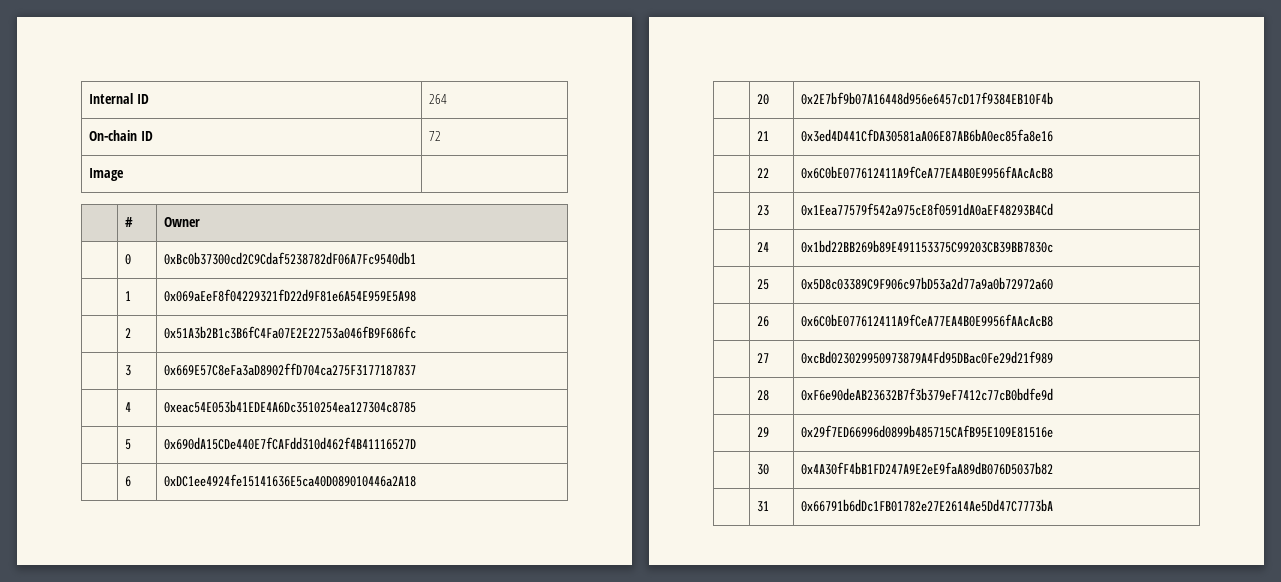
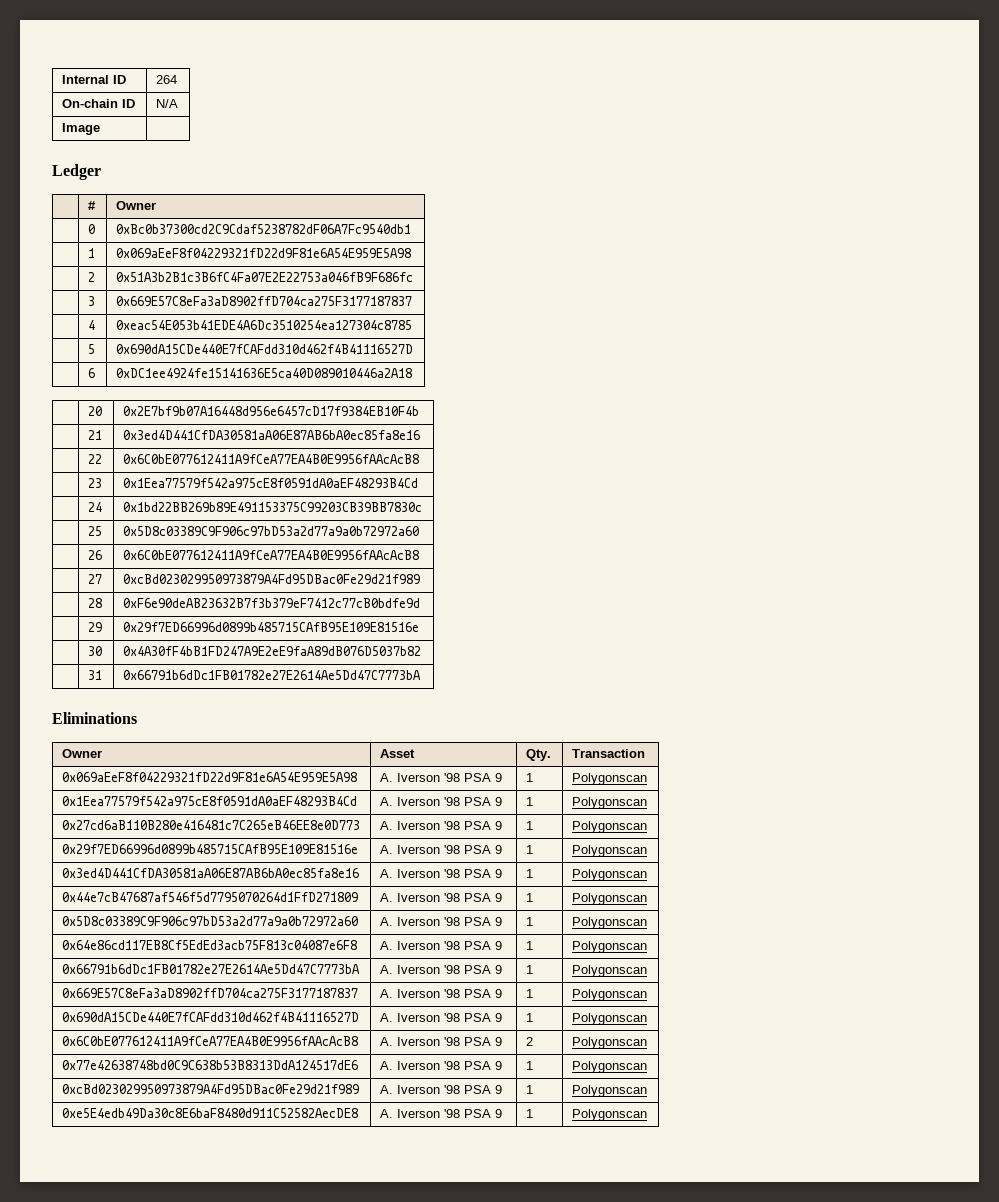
- On-chain ID | 72
+ On-chain ID | N/A
+ Ledger
+ Eliminations
+ Owner | Asset | Qty. | Transaction
+ 0x069aEeF8f04229321fD22d9F81e6A54E959E5A98 | A. Iverson '98 PSA 9 | 1 | Polygonscan
+ 0x1Eea77579f542a975cE8f0591dA0aEF48293B4Cd | A. Iverson '98 PSA 9 | 1 | Polygonscan
+ 0x27cd6aB110B280e416481c7C265eB46EE8e0D773 | A. Iverson '98 PSA 9 | 1 | Polygonscan
+ 0x29f7ED66996d0899b485715CAfB95E109E81516e | A. Iverson '98 PSA 9 | 1 | Polygonscan
+ 0x3ed4D441CfDA30581aA06E87AB6bA0ec85fa8e16 | A. Iverson '98 PSA 9 | 1 | Polygonscan
+ 0x44e7cB47687af546f5d7795070264d1FfD271809 | A. Iverson '98 PSA 9 | 1 | Polygonscan
+ 0x5D8c03389C9F906c97bD53a2d77a9a0b72972a60 | A. Iverson '98 PSA 9 | 1 | Polygonscan
+ 0x64e86cd117EB8Cf5EdEd3acb75F813c04087e6F8 | A. Iverson '98 PSA 9 | 1 | Polygonscan
+ 0x66791b6dDc1FB01782e27E2614Ae5Dd47C7773bA | A. Iverson '98 PSA 9 | 1 | Polygonscan
+ 0x669E57C8eFa3aD8902ffD704ca275F3177187837 | A. Iverson '98 PSA 9 | 1 | Polygonscan
+ 0x690dA15CDe440E7fCAFdd310d462f4B41116527D | A. Iverson '98 PSA 9 | 1 | Polygonscan
+ 0x6C0bE077612411A9fCeA77EA4B0E9956fAAcAcB8 | A. Iverson '98 PSA 9 | 2 | Polygonscan
+ 0x77e42638748bd0C9C638b53B8313DdA124517dE6 | A. Iverson '98 PSA 9 | 1 | Polygonscan
+ 0xcBd023029950973879A4Fd95DBac0Fe29d21f989 | A. Iverson '98 PSA 9 | 1 | Polygonscan
+ 0xe5E4edb49Da30c8E6baF8480d911C52582AecDE8 | A. Iverson '98 PSA 9 | 1 | Polygonscan

